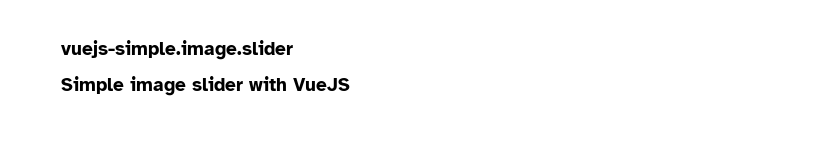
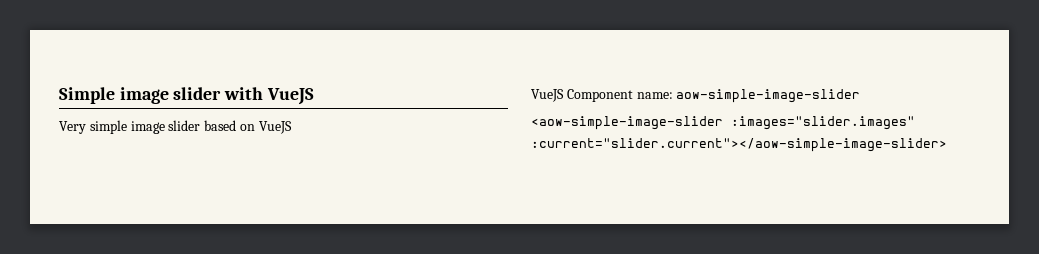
- vuejs-simple.image.slider
+ Very simple image slider based on VueJS
+ VueJS Component name: aow-simple-image-slider
+ <aow-simple-image-slider :images="slider.images" :current="slider.current"></aow-simple-image-slider>

